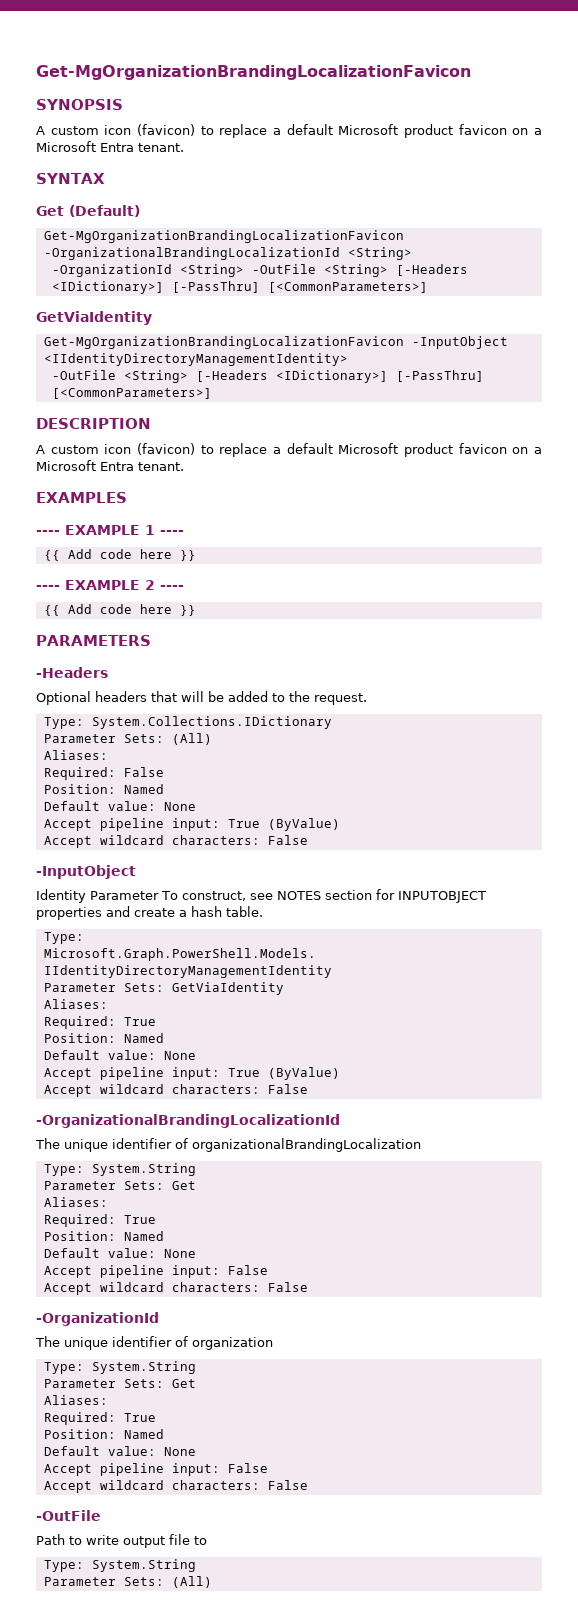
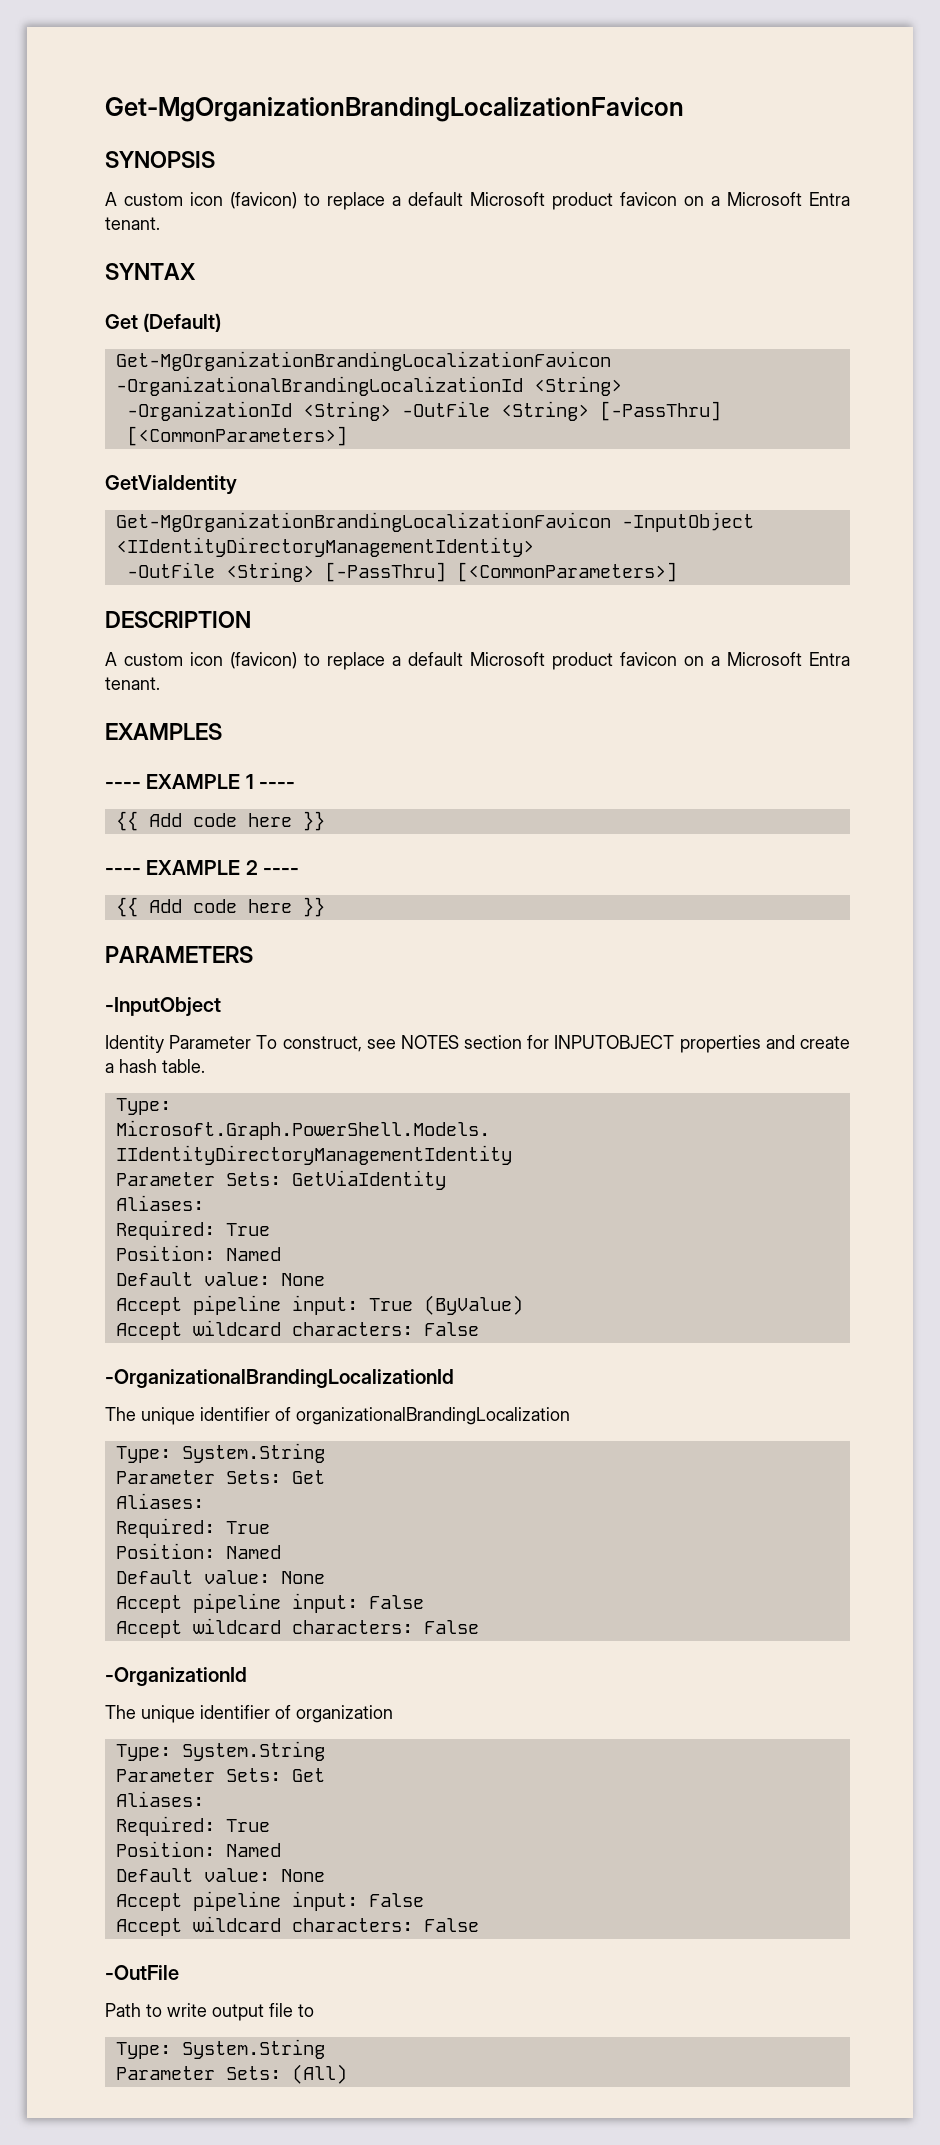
- -OrganizationId <String> -OutFile <String> [-Headers <IDictionary>] [-PassThru] [<CommonParameters>]
+ -OrganizationId <String> -OutFile <String> [-PassThru] [<CommonParameters>]
  Get-MgOrganizationBrandingLocalizationFavicon -InputObject <IIdentityDirectoryManagementIdentity>
- -OutFile <String> [-Headers <IDictionary>] [-PassThru] [<CommonParameters>]
+ -OutFile <String> [-PassThru] [<CommonParameters>]
- -Headers
- Optional headers that will be added to the request.
- Type: System.Collections.IDictionary
- Parameter Sets: (All)
- Aliases:
- Required: False
- Position: Named
- Default value: None
- Accept pipeline input: True (ByValue)
- Accept wildcard characters: False

